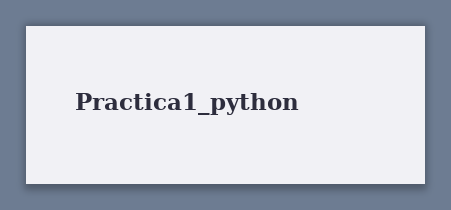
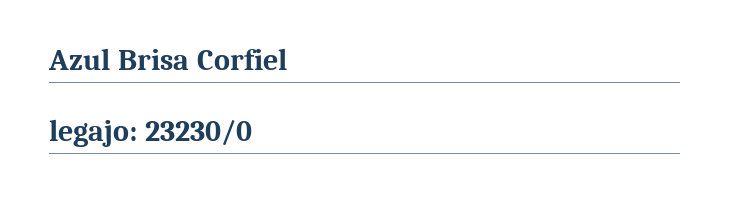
- Practica1_python
+ Azul Brisa Corfiel
+ legajo: 23230/0

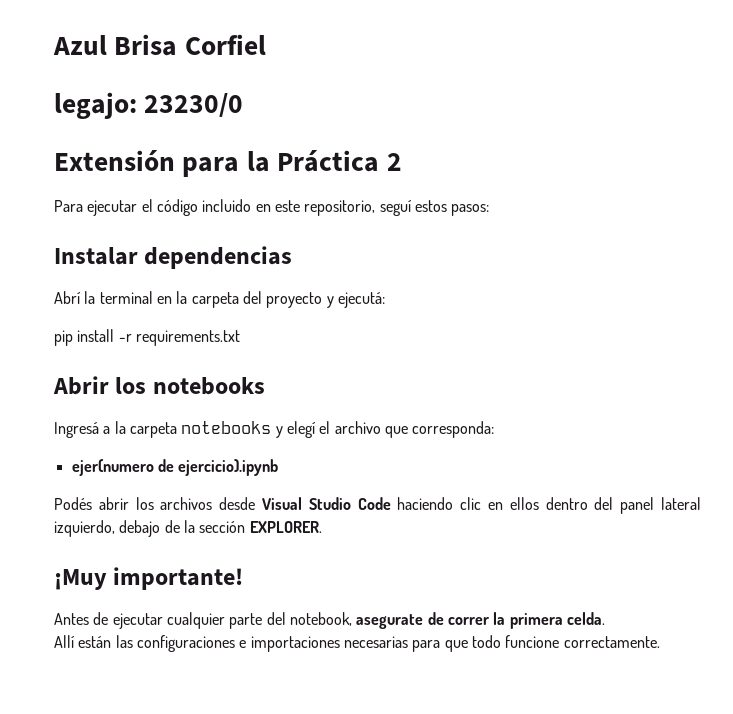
+ Extensión para la Práctica 2
+ Para ejecutar el código incluido en este repositorio, seguí estos pasos:
+ Instalar dependencias
+ Abrí la terminal en la carpeta del proyecto y ejecutá:
+ pip install -r requirements.txt
+ Abrir los notebooks
+ Ingresá a la carpeta notebooks y elegí el archivo que corresponda:
+ ejer(numero de ejercicio).ipynb
+ Podés abrir los archivos desde Visual Studio Code haciendo clic en ellos dentro del panel lateral izquierdo, debajo de la sección EXPLORER.
+ ¡Muy importante!
+ Antes de ejecutar cualquier parte del notebook, asegurate de correr la primera celda.
+ Allí están las configuraciones e importaciones necesarias para que todo funcione correctamente.

